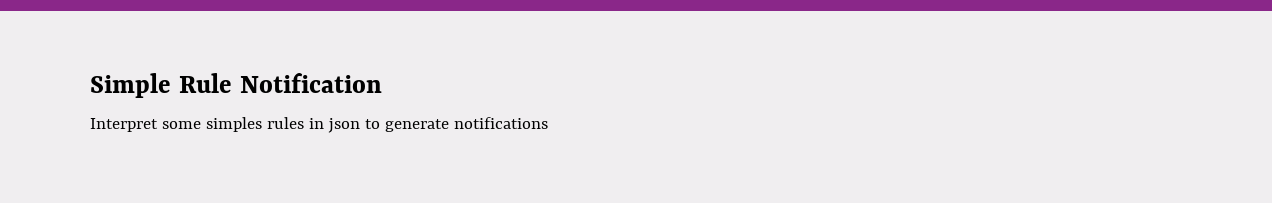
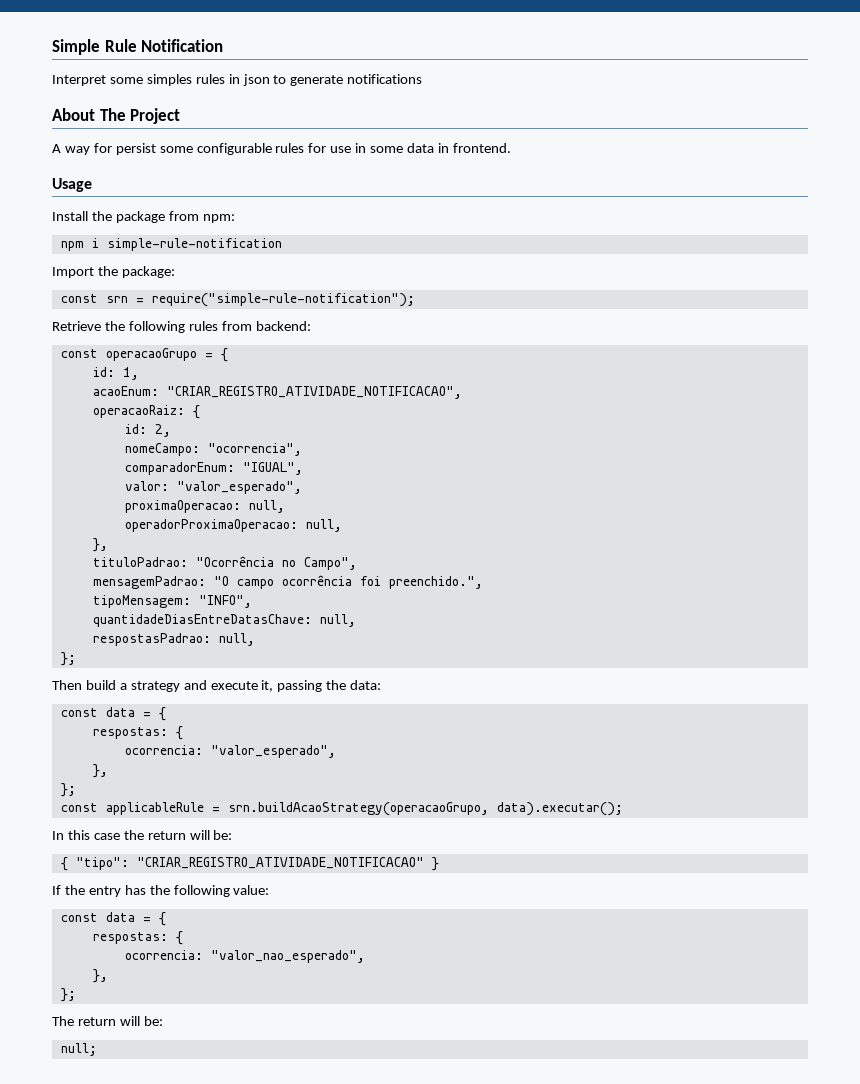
+ About The Project
+ A way for persist some configurable rules for use in some data in frontend.
+ Usage
+ Install the package from npm:
+ npm i simple-rule-notification
+ Import the package:
+ const srn = require("simple-rule-notification");
+ Retrieve the following rules from backend:
+ const operacaoGrupo = {
+ id: 1,
+ acaoEnum: "CRIAR_REGISTRO_ATIVIDADE_NOTIFICACAO",
+ operacaoRaiz: {
+ id: 2,
+ nomeCampo: "ocorrencia",
+ comparadorEnum: "IGUAL",
+ valor: "valor_esperado",
+ proximaOperacao: null,
+ operadorProximaOperacao: null,
+ },
+ tituloPadrao: "Ocorrência no Campo",
+ mensagemPadrao: "O campo ocorrência foi preenchido.",
+ tipoMensagem: "INFO",
+ quantidadeDiasEntreDatasChave: null,
+ respostasPadrao: null,
+ };
+ Then build a strategy and execute it, passing the data:
+ const data = {
+ respostas: {
+ ocorrencia: "valor_esperado",
+ },
+ };
+ const applicableRule = srn.buildAcaoStrategy(operacaoGrupo, data).executar();
+ In this case the return will be:
+ { "tipo": "CRIAR_REGISTRO_ATIVIDADE_NOTIFICACAO" }
+ If the entry has the following value:
+ const data = {
+ respostas: {
+ ocorrencia: "valor_nao_esperado",
+ },
+ };
+ The return will be:
+ null;

